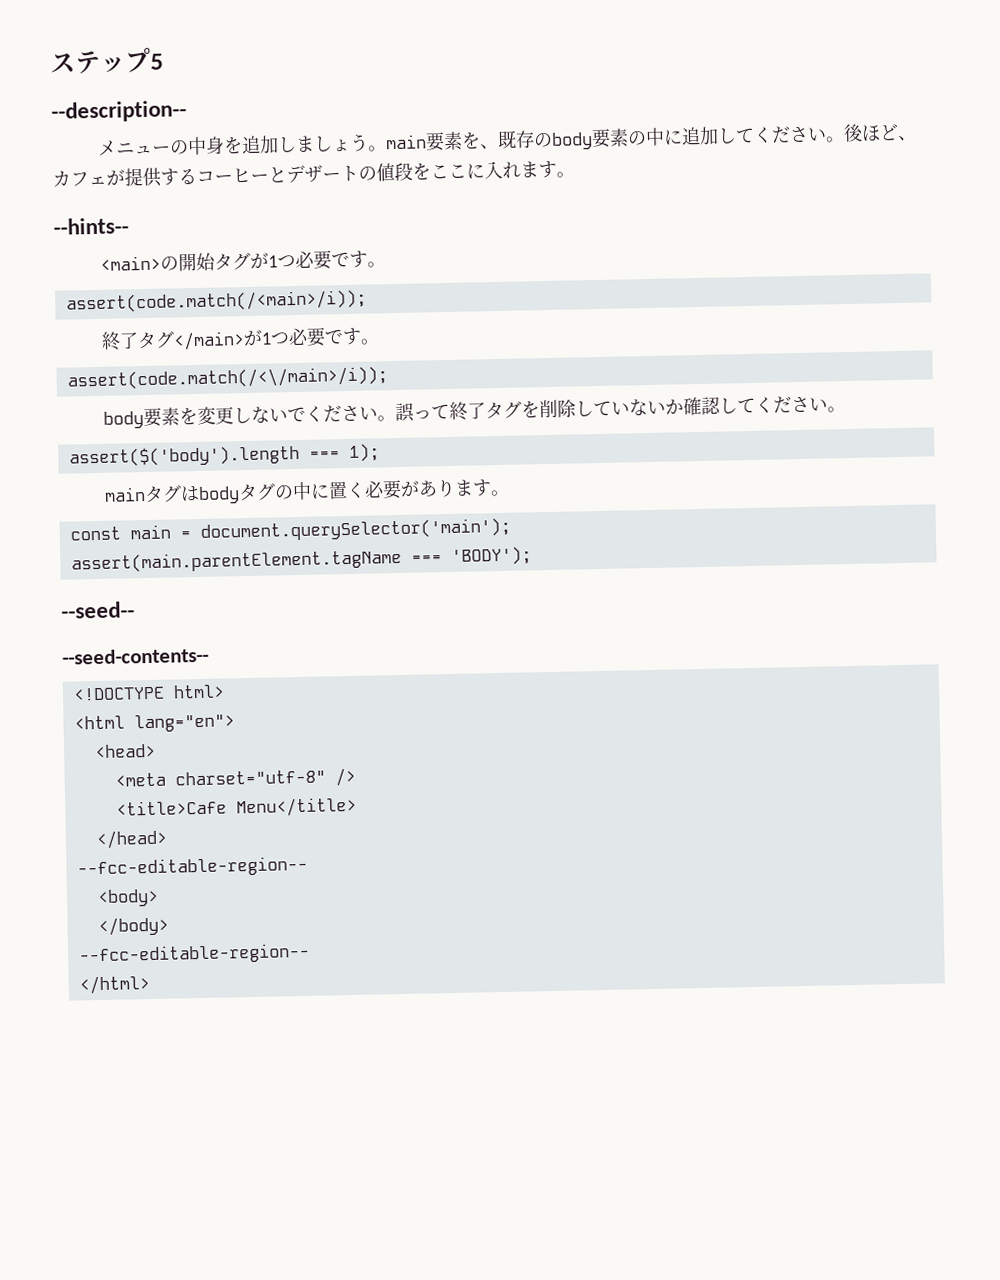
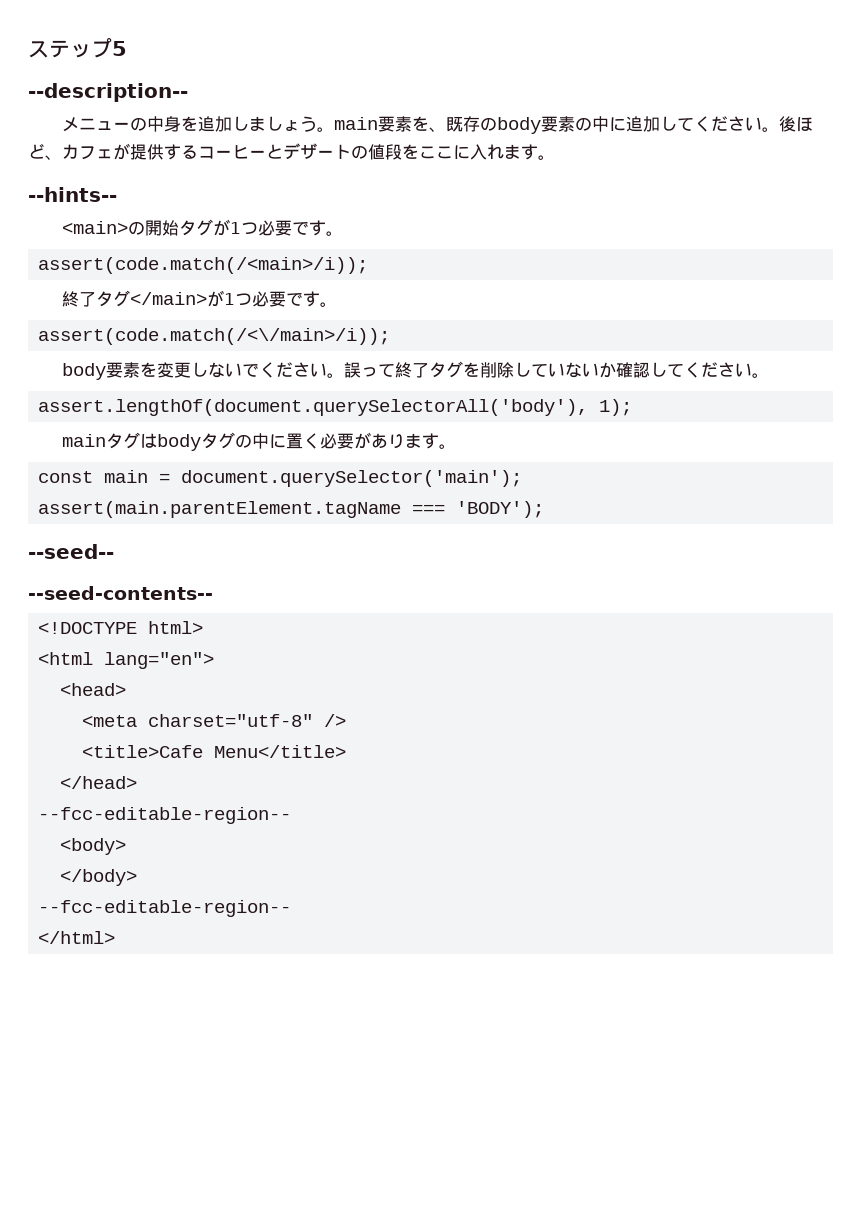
- assert($('body').length === 1);
+ assert.lengthOf(document.querySelectorAll('body'), 1);

